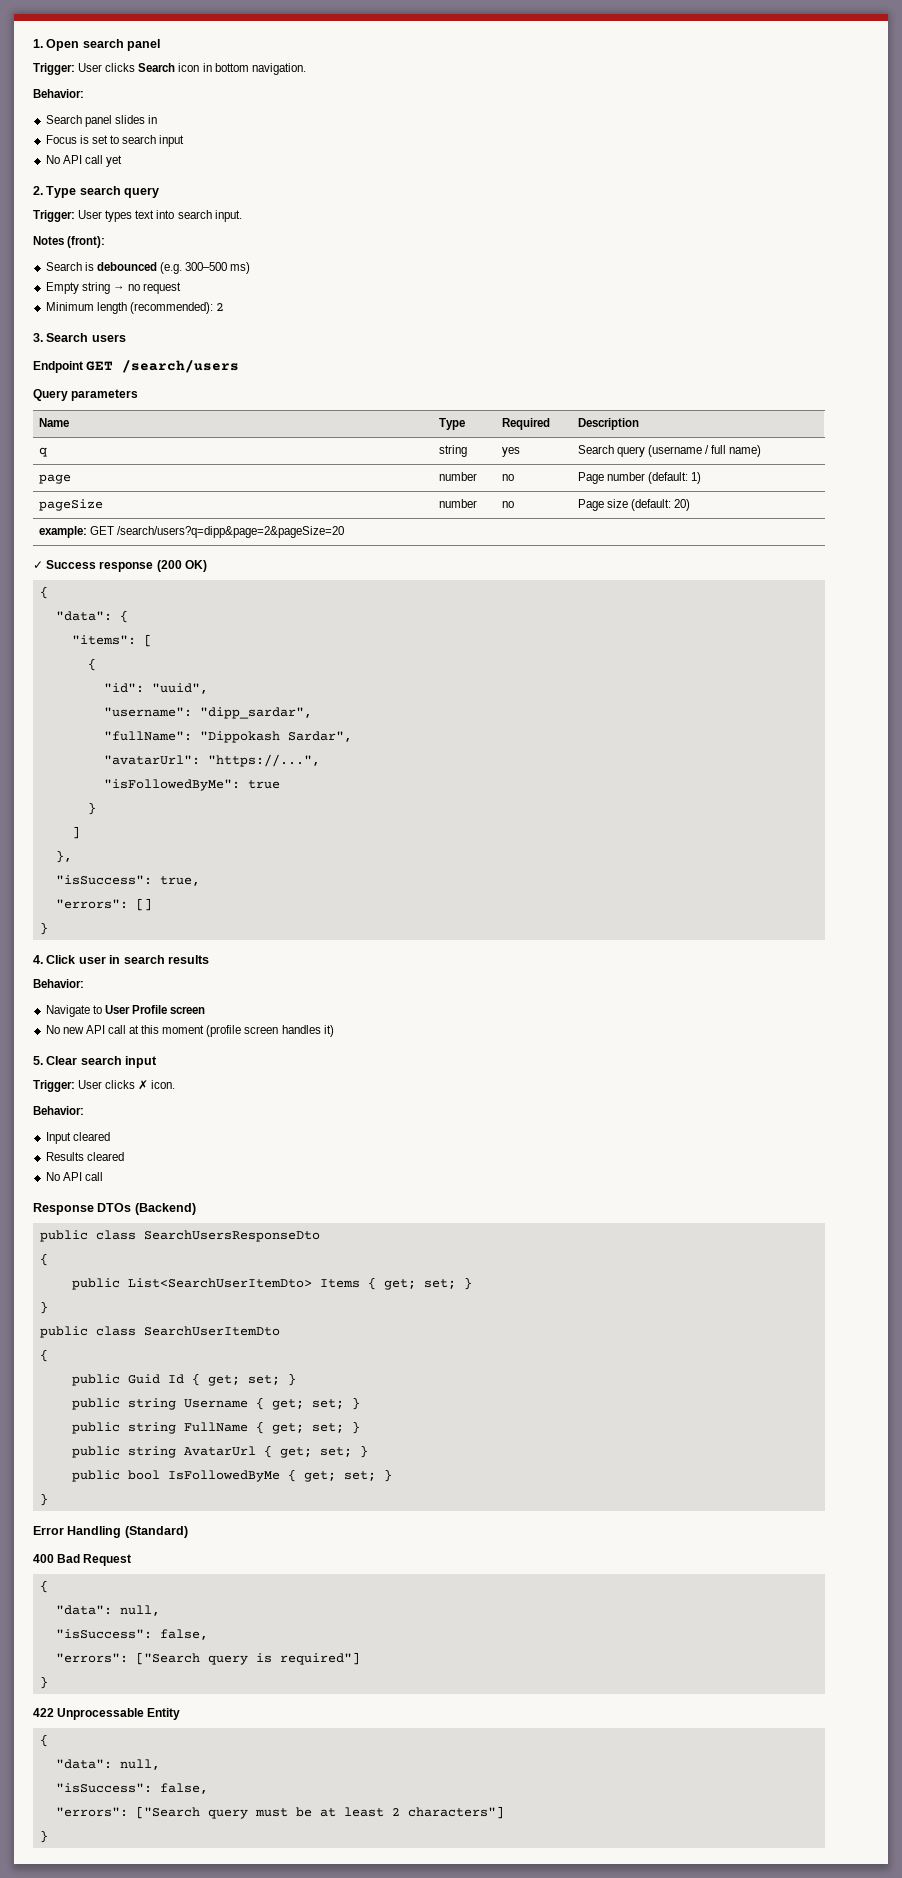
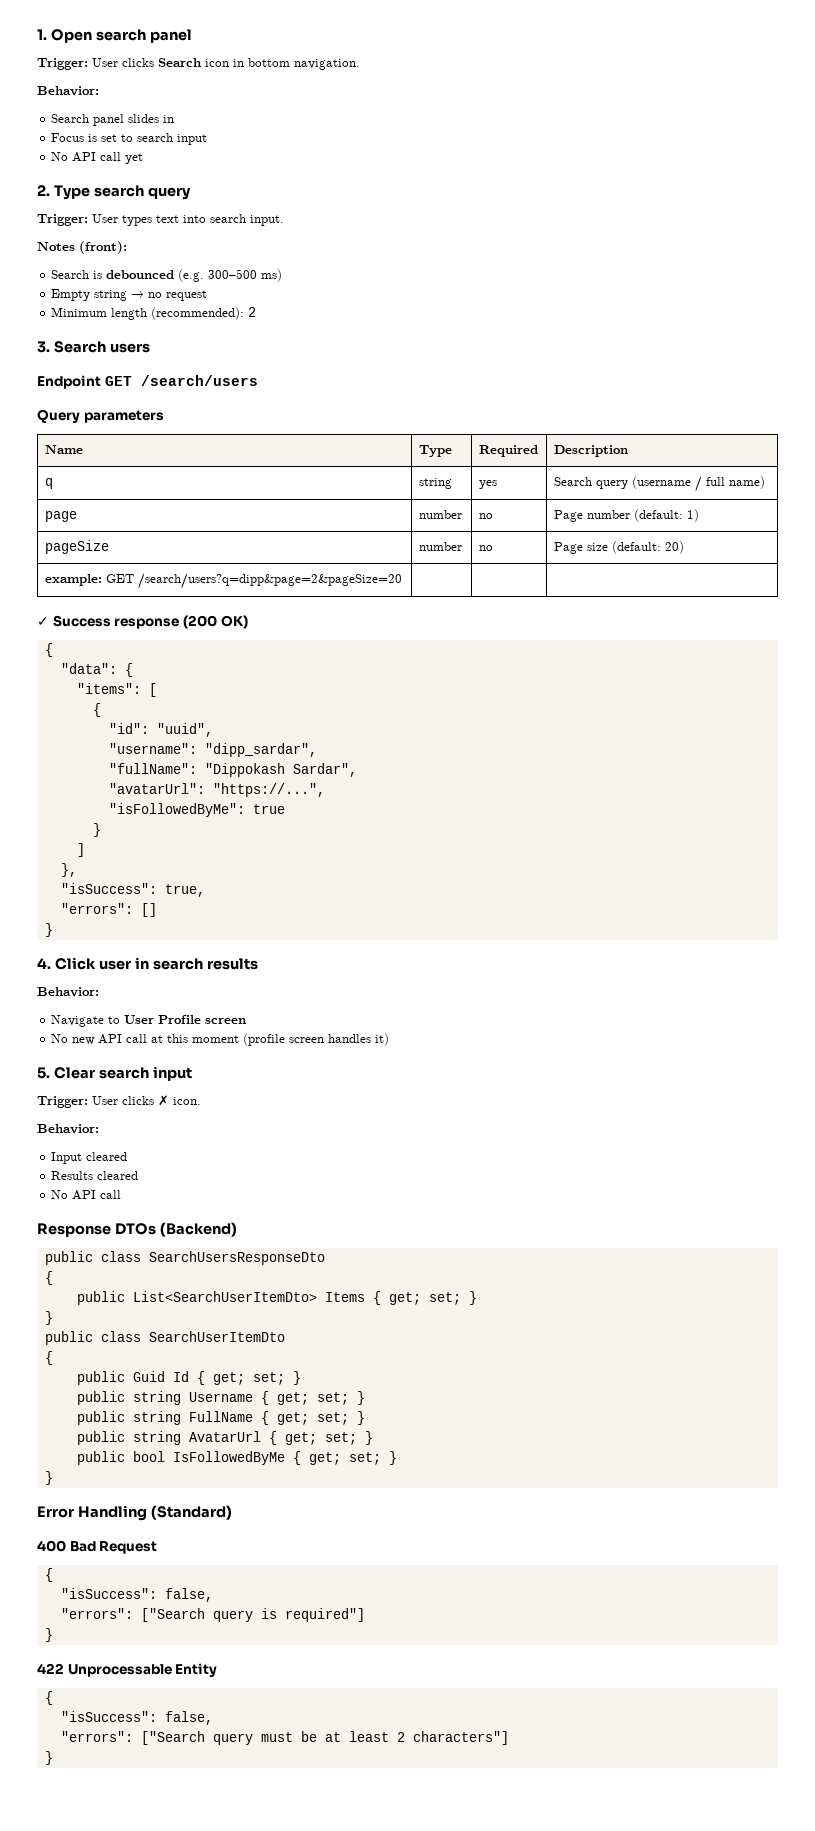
  400 Bad Request
  {
- "data": null,
  422 Unprocessable Entity
  {
- "data": null,

